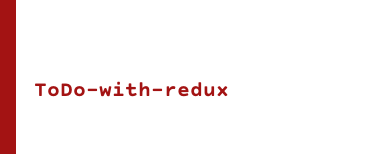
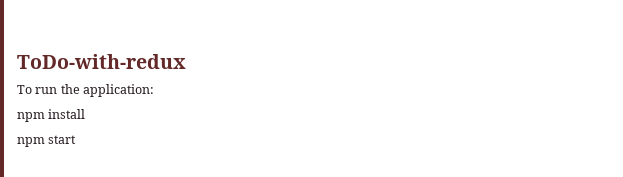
+ To run the application:
+ npm install
+ npm start

